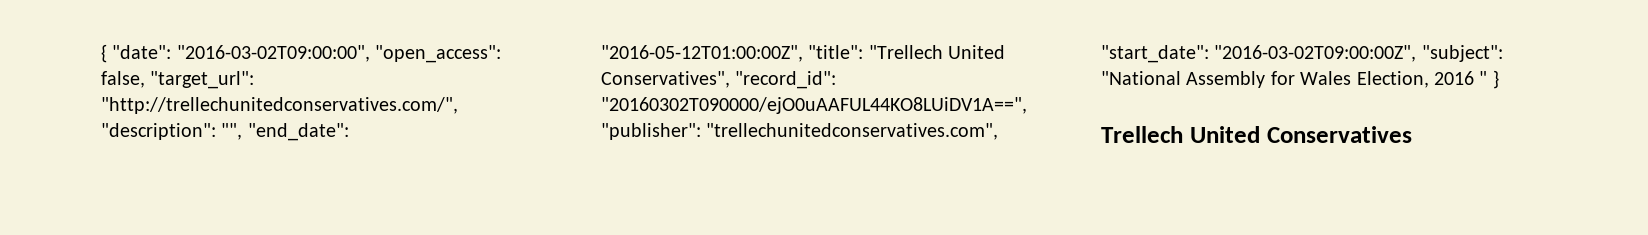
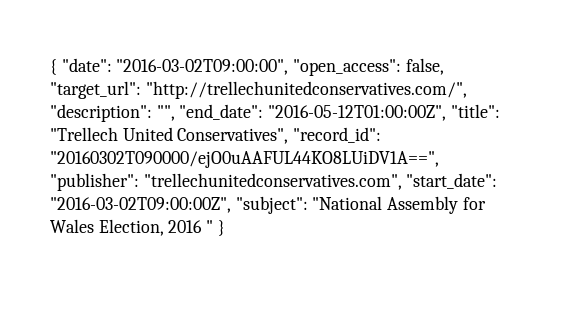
- Trellech United Conservatives

